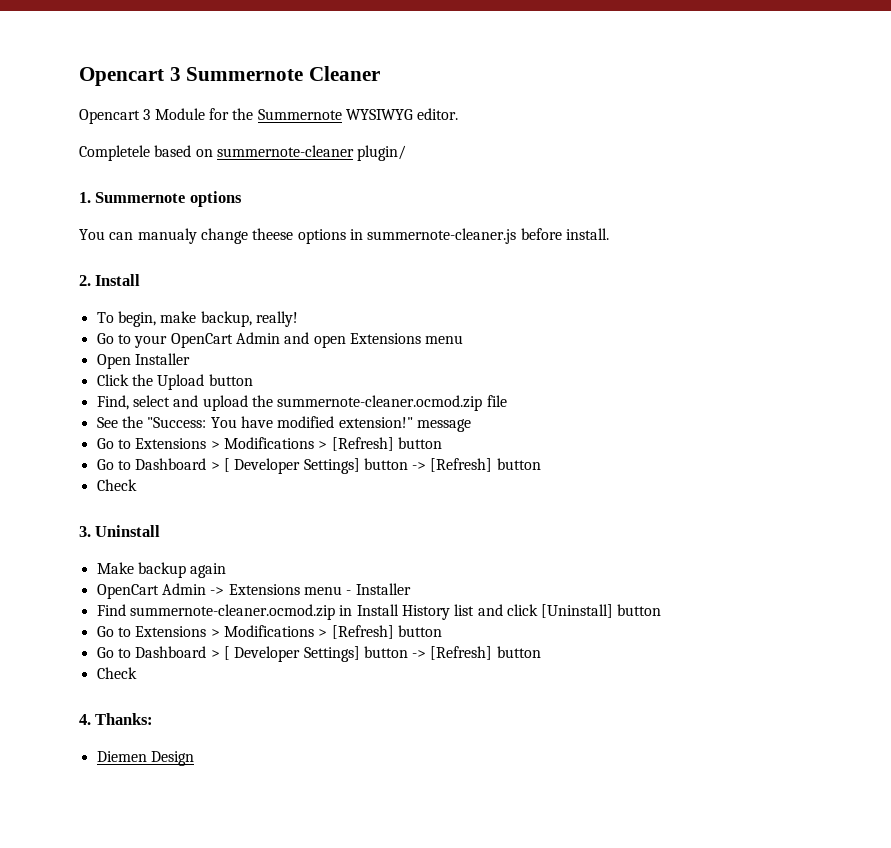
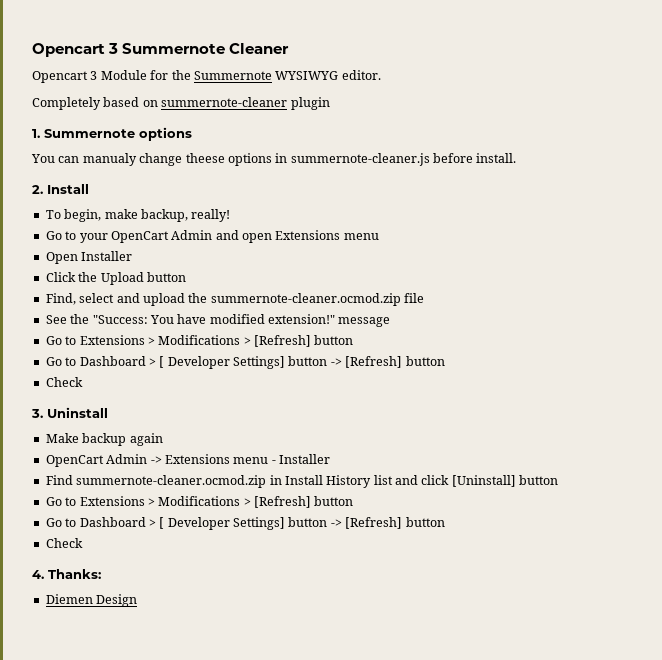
- Completele based on summernote-cleaner plugin/
+ Completely based on summernote-cleaner plugin

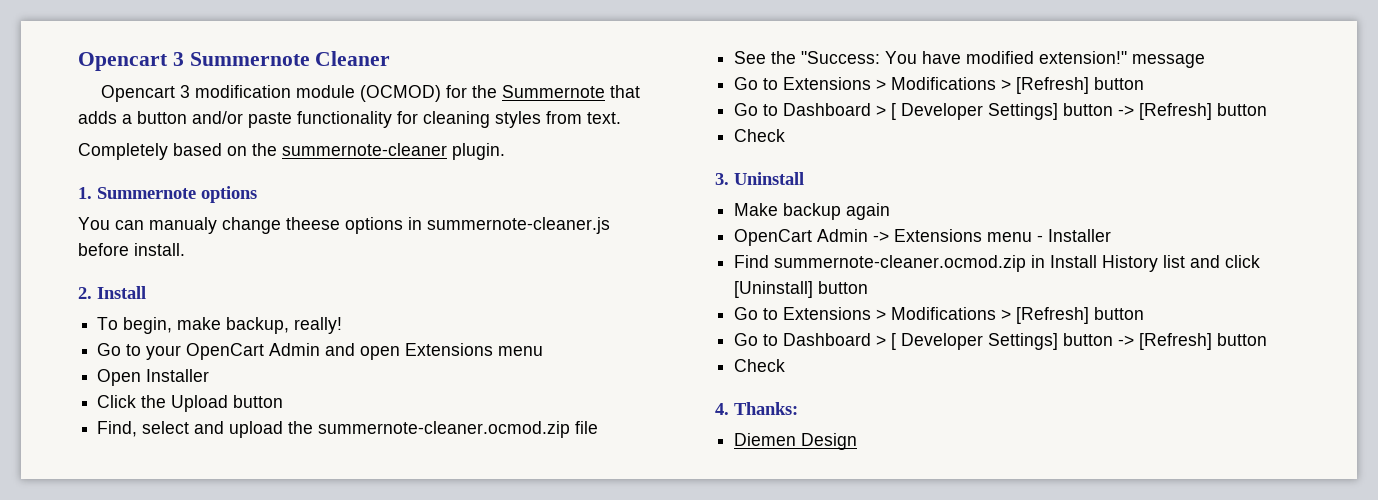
- Opencart 3 Module for the Summernote WYSIWYG editor.
+ Opencart 3 modification module (OCMOD) for the Summernote that adds a button and/or paste functionality for cleaning styles from text.
- Completely based on summernote-cleaner plugin
+ Completely based on the summernote-cleaner plugin.

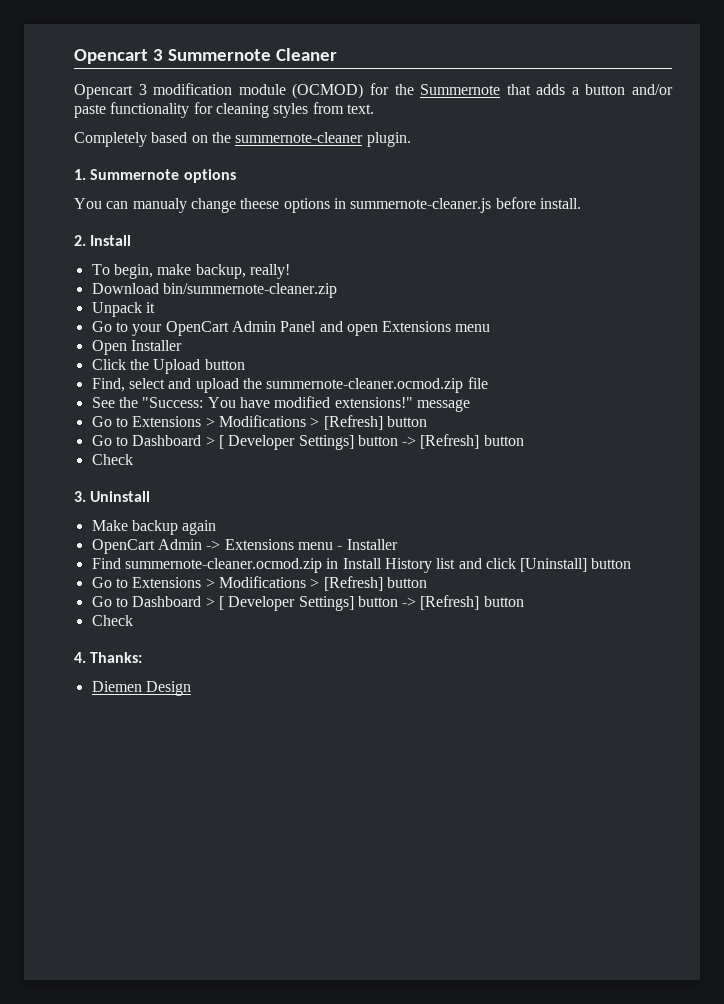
+ Download bin/summernote-cleaner.zip
+ Unpack it
- Go to your OpenCart Admin and open Extensions menu
+ Go to your OpenCart Admin Panel and open Extensions menu
- See the "Success: You have modified extension!" message
+ See the "Success: You have modified extensions!" message

